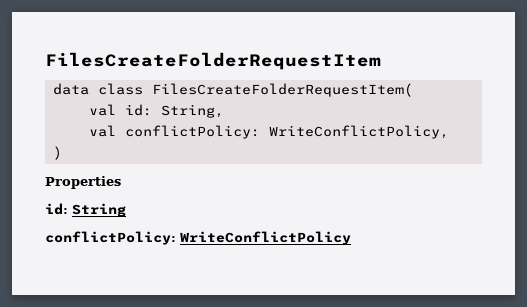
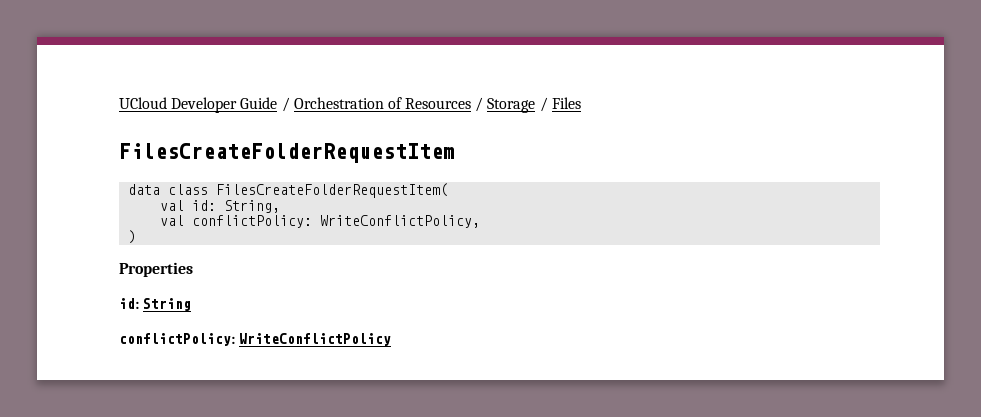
+ UCloud Developer Guide / Orchestration of Resources / Storage / Files

